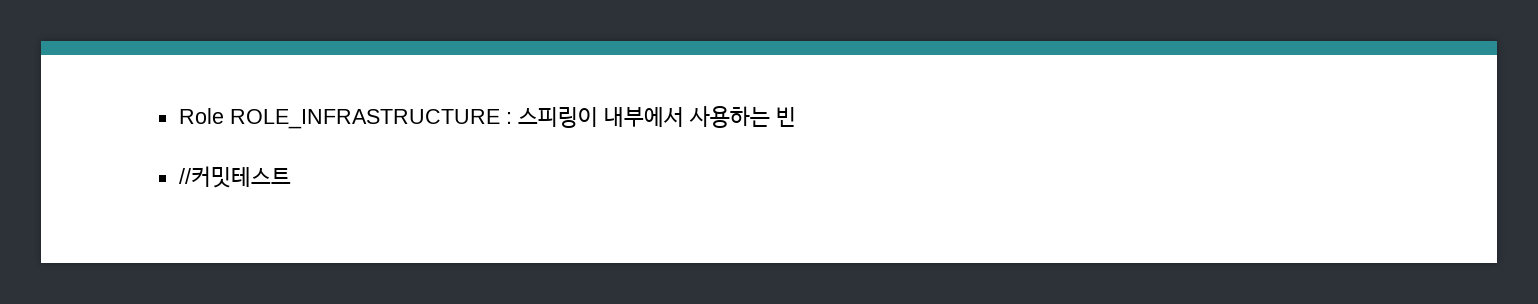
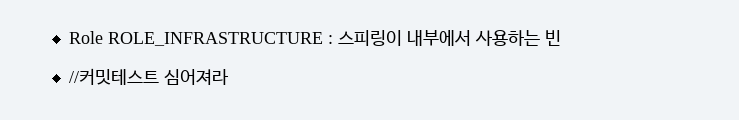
- //커밋테스트
+ //커밋테스트 심어져라

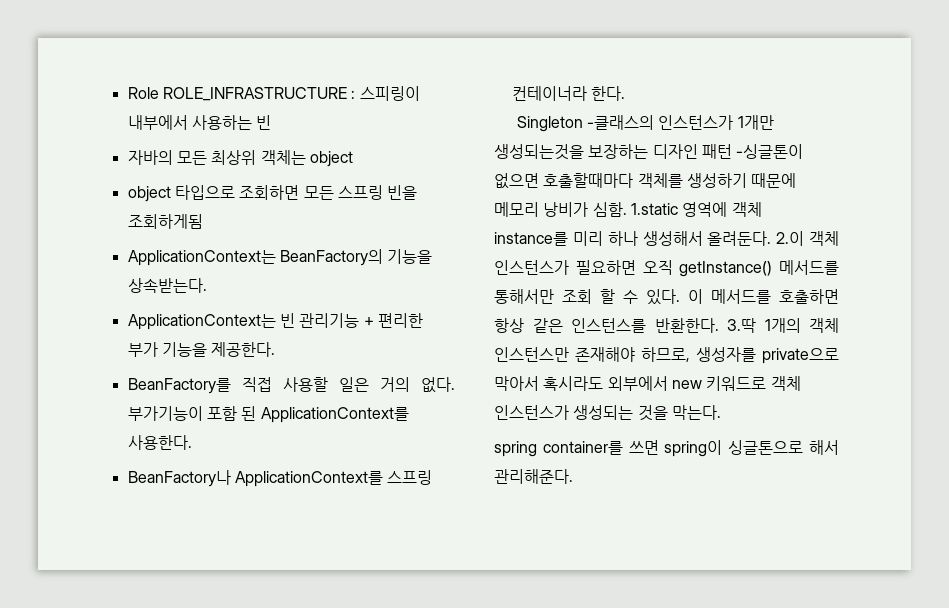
- //커밋테스트 심어져라
+ 자바의 모든 최상위 객체는 object
+ object 타입으로 조회하면 모든 스프링 빈을 조회하게됨
+ ApplicationContext는 BeanFactory의 기능을 상속받는다.
+ ApplicationContext는 빈 관리기능 + 편리한 부가 기능을 제공한다.
+ BeanFactory를 직접 사용할 일은 거의 없다. 부가기능이 포함 된 ApplicationContext를 사용한다.
+ BeanFactory나 ApplicationContext를 스프링 컨테이너라 한다.
+ Singleton -클래스의 인스턴스가 1개만 생성되는것을 보장하는 디자인 패턴 -싱글톤이 없으면 호출할때마다 객체를 생성하기 때문에 메모리 낭비가 심함. 1.static 영역에 객체 instance를 미리 하나 생성해서 올려둔다. 2.이 객체 인스턴스가 필요하면 오직 getInstance() 메서드를 통해서만 조회 할 수 있다. 이 메서드를 호출하면 항상 같은 인스턴스를 반환한다. 3.딱 1개의 객체 인스턴스만 존재해야 하므로, 생성자를 private으로 막아서 혹시라도 외부에서 new 키워드로 객체 인스턴스가 생성되는 것을 막는다.
+ spring container를 쓰면 spring이 싱글톤으로 해서 관리해준다.

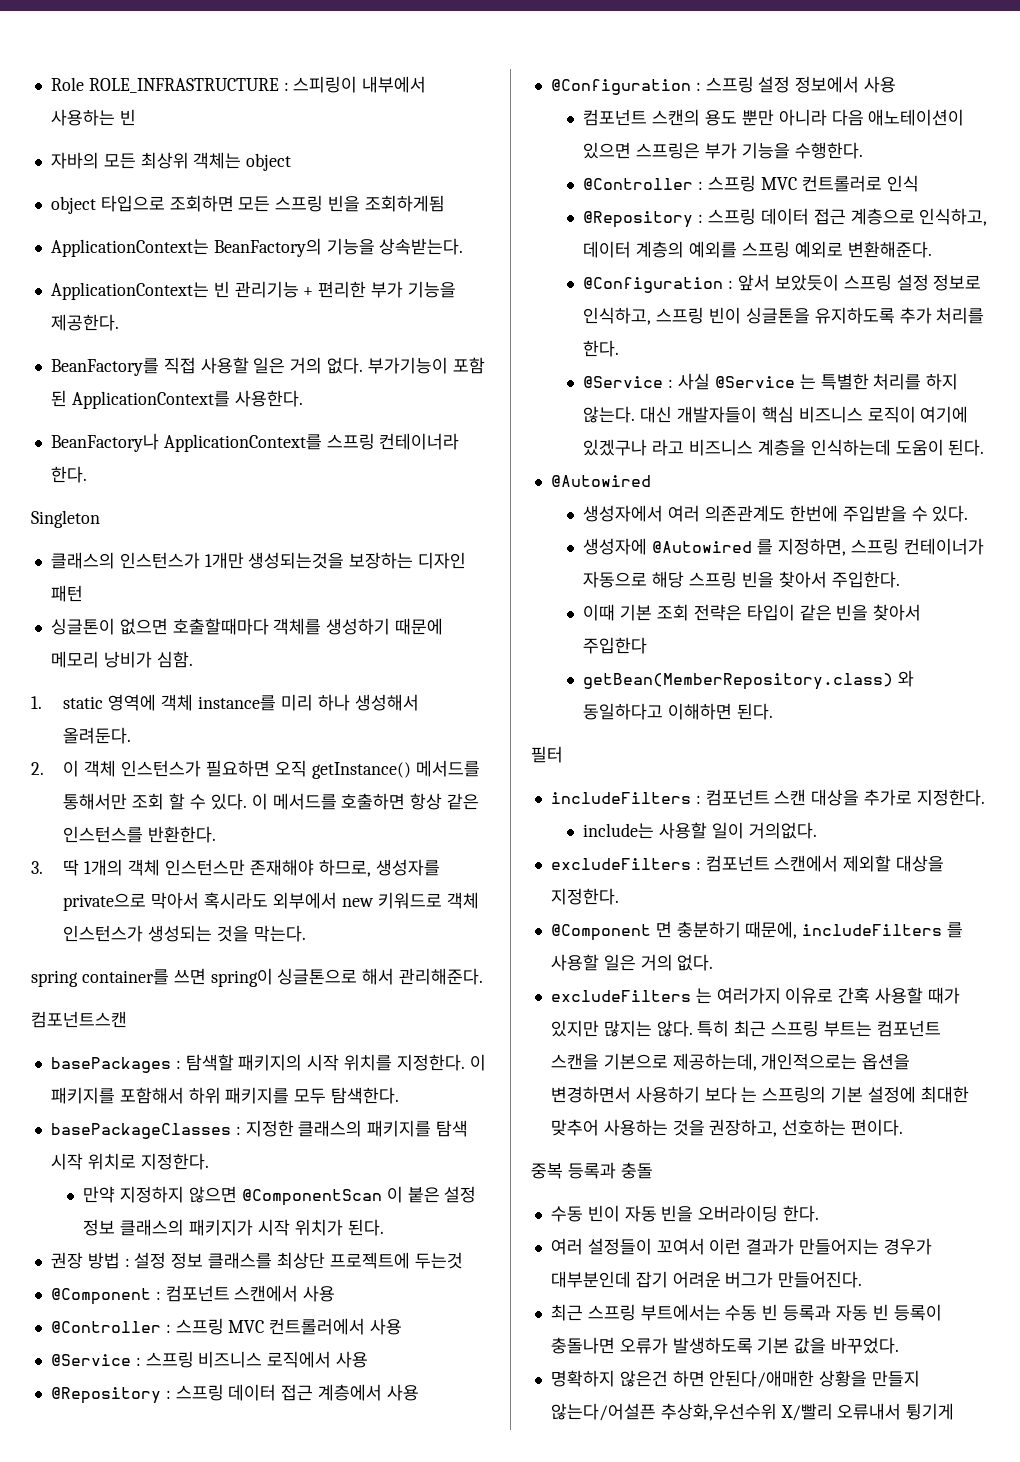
- Singleton -클래스의 인스턴스가 1개만 생성되는것을 보장하는 디자인 패턴 -싱글톤이 없으면 호출할때마다 객체를 생성하기 때문에 메모리 낭비가 심함. 1.static 영역에 객체 instance를 미리 하나 생성해서 올려둔다. 2.이 객체 인스턴스가 필요하면 오직 getInstance() 메서드를 통해서만 조회 할 수 있다.
+ Singleton
+ 클래스의 인스턴스가 1개만 생성되는것을 보장하는 디자인 패턴
+ 싱글톤이 없으면 호출할때마다 객체를 생성하기 때문에 메모리 낭비가 심함.
+ 1. static 영역에 객체 instance를 미리 하나 생성해서 올려둔다.
+ 2. 이 객체 인스턴스가 필요하면 오직 getInstance() 메서드를 통해서만 조회 할 수 있다.
- 이 메서드를 호출하면 항상 같은 인스턴스를 반환한다. 3.딱 1개의 객체 인스턴스만 존재해야 하므로, 생성자를 private으로 막아서 혹시라도 외부에서 new 키워드로 객체 인스턴스가 생성되는 것을 막는다.
+ 이 메서드를 호출하면 항상 같은 인스턴스를 반환한다.
+ 3. 딱 1개의 객체 인스턴스만 존재해야 하므로, 생성자를 private으로 막아서 혹시라도 외부에서 new 키워드로 객체 인스턴스가 생성되는 것을 막는다.
+ 컴포넌트스캔
+ basePackages : 탐색할 패키지의 시작 위치를 지정한다. 이 패키지를 포함해서 하위 패키지를 모두 탐색한다.
+ basePackageClasses : 지정한 클래스의 패키지를 탐색 시작 위치로 지정한다.
+ 만약 지정하지 않으면 @ComponentScan 이 붙은 설정 정보 클래스의 패키지가 시작 위치가 된다.
+ 권장 방법 : 설정 정보 클래스를 최상단 프로젝트에 두는것
+ @Component : 컴포넌트 스캔에서 사용
+ @Controller : 스프링 MVC 컨트롤러에서 사용
+ @Service : 스프링 비즈니스 로직에서 사용
+ @Repository : 스프링 데이터 접근 계층에서 사용
+ @Configuration : 스프링 설정 정보에서 사용
+ 컴포넌트 스캔의 용도 뿐만 아니라 다음 애노테이션이 있으면 스프링은 부가 기능을 수행한다.
+ @Controller : 스프링 MVC 컨트롤러로 인식
+ @Repository : 스프링 데이터 접근 계층으로 인식하고, 데이터 계층의 예외를 스프링 예외로 변환해준다.
+ @Configuration : 앞서 보았듯이 스프링 설정 정보로 인식하고, 스프링 빈이 싱글톤을 유지하도록 추가 처리를 한다.
+ @Service : 사실 @Service 는 특별한 처리를 하지 않는다. 대신 개발자들이 핵심 비즈니스 로직이 여기에 있겠구나 라고 비즈니스 계층을 인식하는데 도움이 된다.
+ @Autowired
+ 생성자에서 여러 의존관계도 한번에 주입받을 수 있다.
+ 생성자에 @Autowired 를 지정하면, 스프링 컨테이너가 자동으로 해당 스프링 빈을 찾아서 주입한다.
+ 이때 기본 조회 전략은 타입이 같은 빈을 찾아서 주입한다
+ getBean(MemberRepository.class) 와 동일하다고 이해하면 된다.
+ 필터
+ includeFilters : 컴포넌트 스캔 대상을 추가로 지정한다.
+ include는 사용할 일이 거의없다.
+ excludeFilters : 컴포넌트 스캔에서 제외할 대상을 지정한다.
+ @Component 면 충분하기 때문에, includeFilters 를 사용할 일은 거의 없다.
+ excludeFilters 는 여러가지 이유로 간혹 사용할 때가 있지만 많지는 않다. 특히 최근 스프링 부트는 컴포넌트 스캔을 기본으로 제공하는데, 개인적으로는 옵션을 변경하면서 사용하기 보다 는 스프링의 기본 설정에 최대한 맞추어 사용하는 것을 권장하고, 선호하는 편이다.
+ 중복 등록과 충돌
+ 수동 빈이 자동 빈을 오버라이딩 한다.
+ 여러 설정들이 꼬여서 이런 결과가 만들어지는 경우가 대부분인데 잡기 어려운 버그가 만들어진다.
+ 최근 스프링 부트에서는 수동 빈 등록과 자동 빈 등록이 충돌나면 오류가 발생하도록 기본 값을 바꾸었다.
+ 명확하지 않은건 하면 안된다/애매한 상황을 만들지 않는다/어설픈 추상화,우선수위 X/빨리 오류내서 튕기게

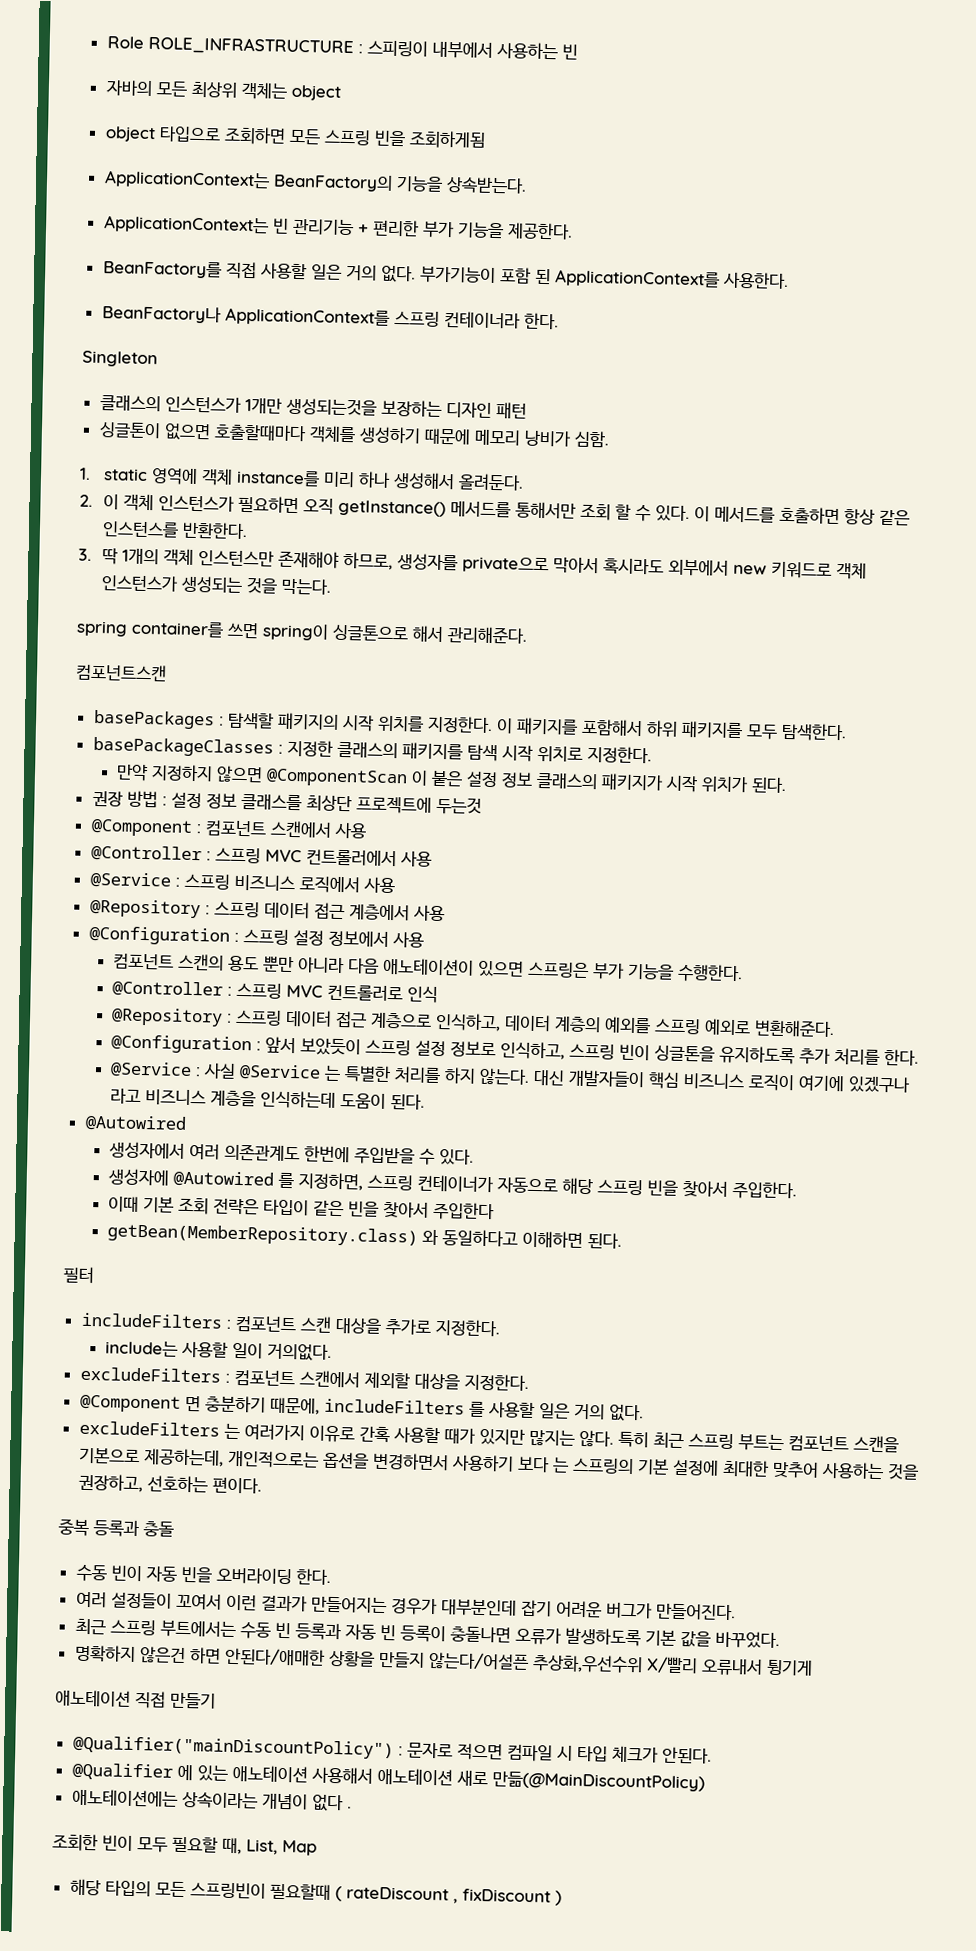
+ 애노테이션 직접 만들기
+ @Qualifier("mainDiscountPolicy") : 문자로 적으면 컴파일 시 타입 체크가 안된다.
+ @Qualifier 에 있는 애노테이션 사용해서 애노테이션 새로 만듦(@MainDiscountPolicy)
+ 애노테이션에는 상속이라는 개념이 없다 .
+ 조회한 빈이 모두 필요할 때, List, Map
+ 해당 타입의 모든 스프링빈이 필요할때 ( rateDiscount , fixDiscount )

